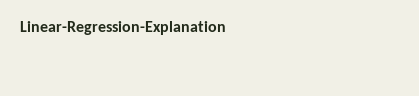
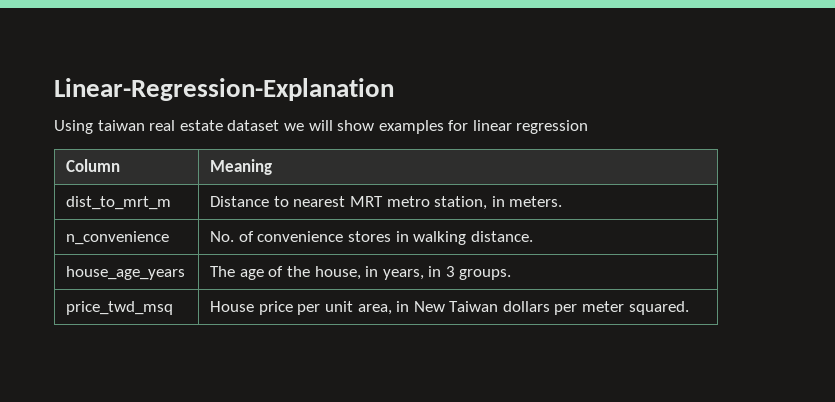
+ Using taiwan real estate dataset we will show examples for linear regression
+ Column | Meaning
+ dist_to_mrt_m | Distance to nearest MRT metro station, in meters.
+ n_convenience | No. of convenience stores in walking distance.
+ house_age_years | The age of the house, in years, in 3 groups.
+ price_twd_msq | House price per unit area, in New Taiwan dollars per meter squared.

